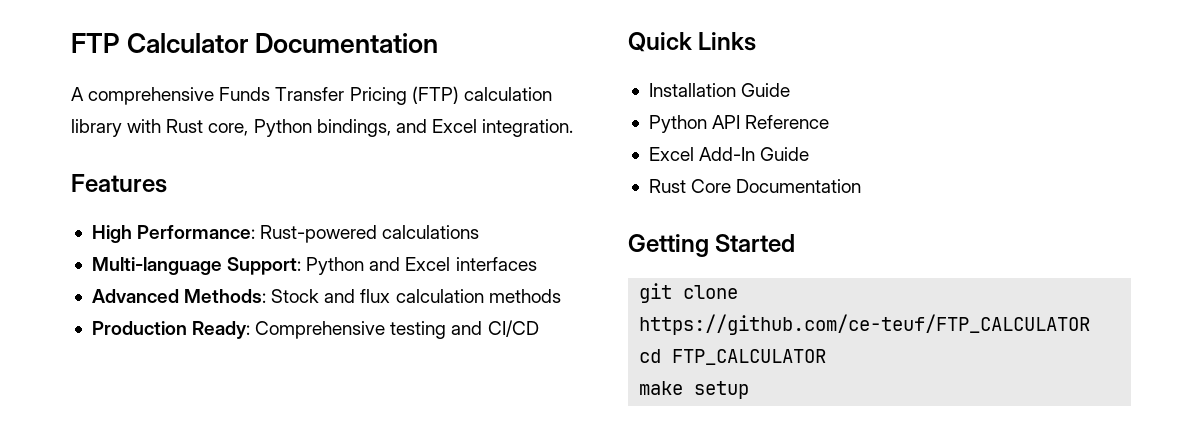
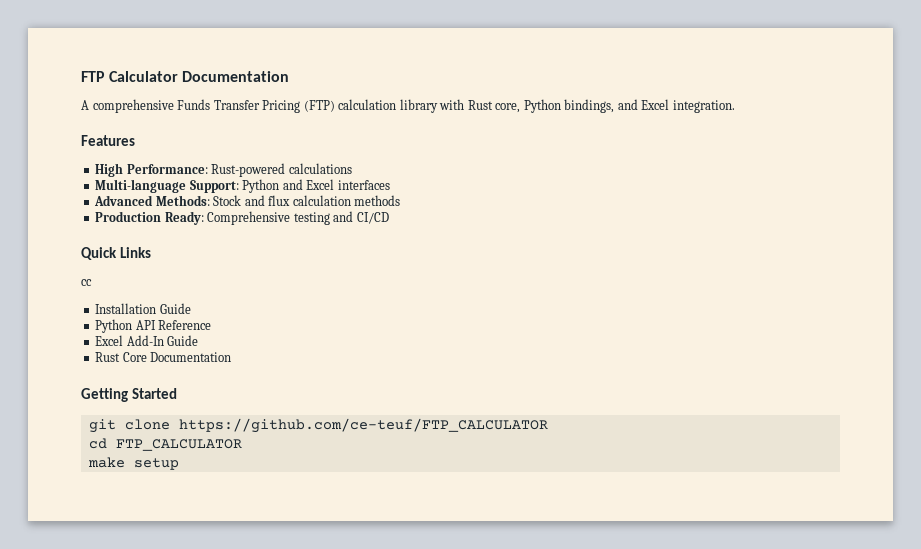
+ cc

